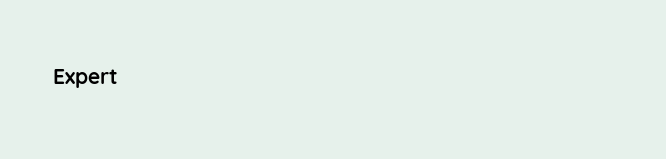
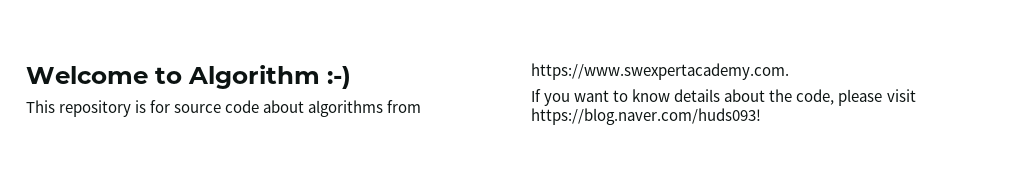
- Expert
+ Welcome to Algorithm :-)
+ This repository is for source code about algorithms from https://www.swexpertacademy.com.
+ If you want to know details about the code, please visit https://blog.naver.com/huds093!

